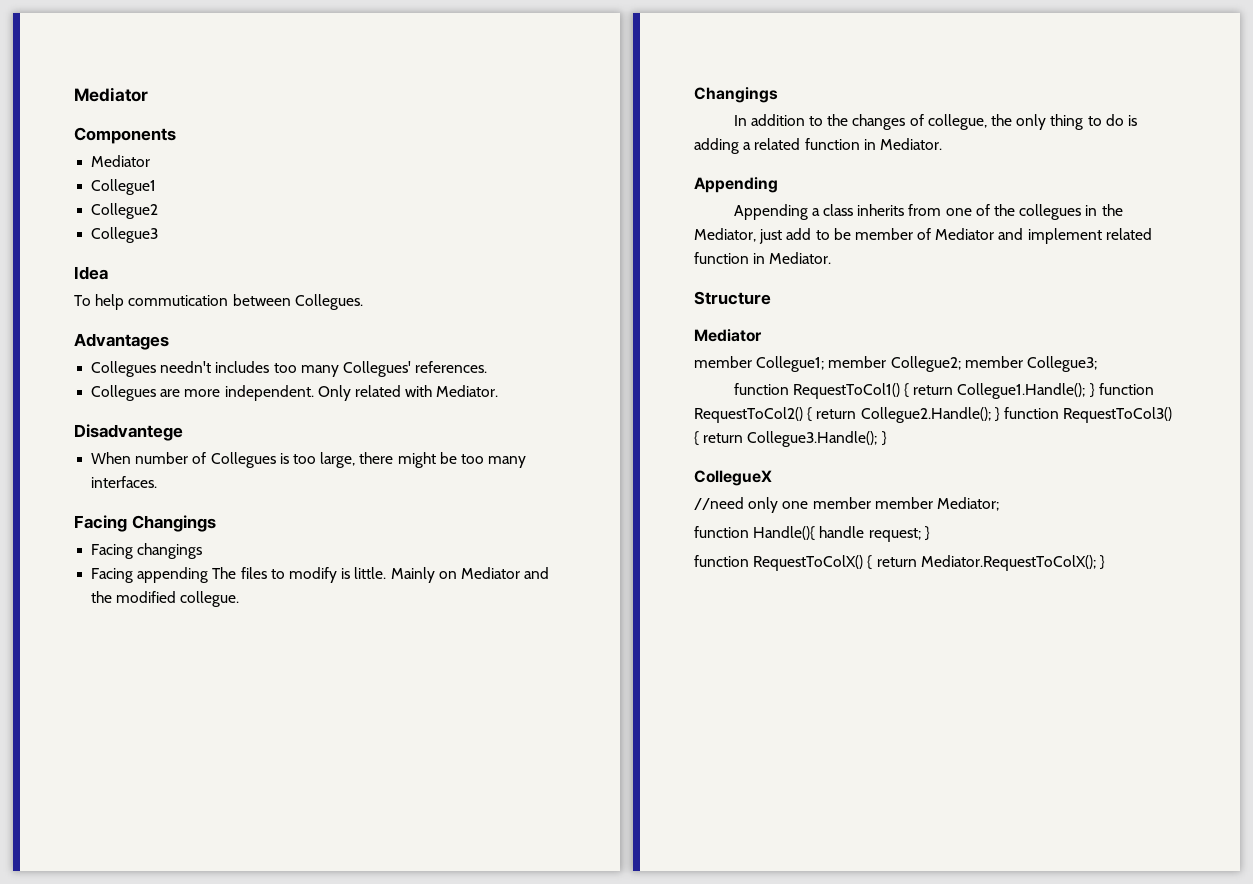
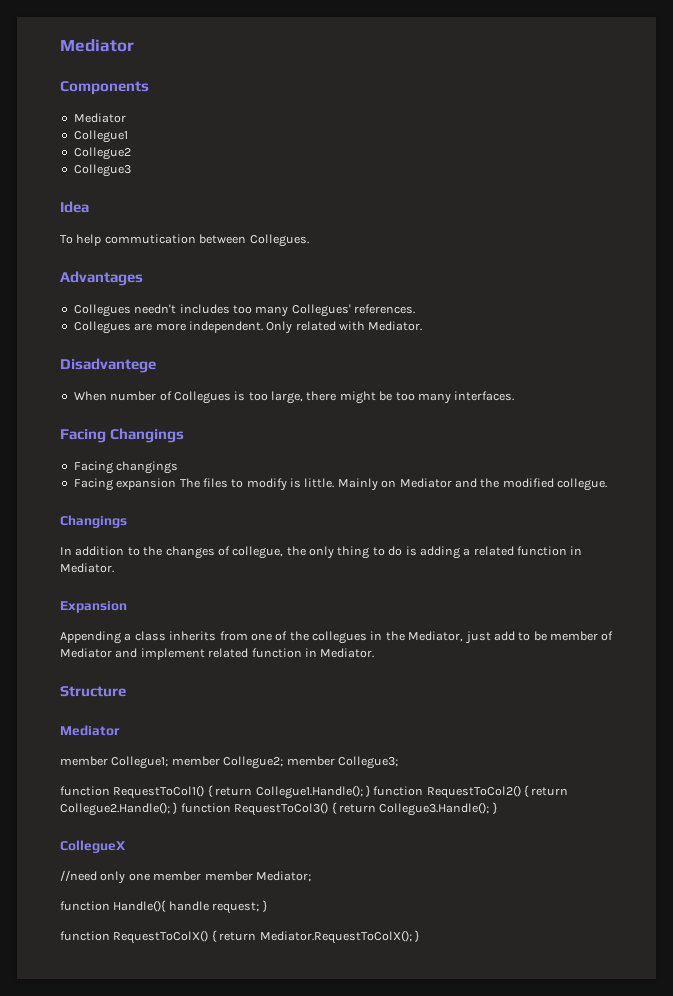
- Facing appending The files to modify is little.
+ Facing expansion The files to modify is little.
  In addition to the changes of collegue, the only thing to do is adding a related function in Mediator.
- Appending
+ Expansion

